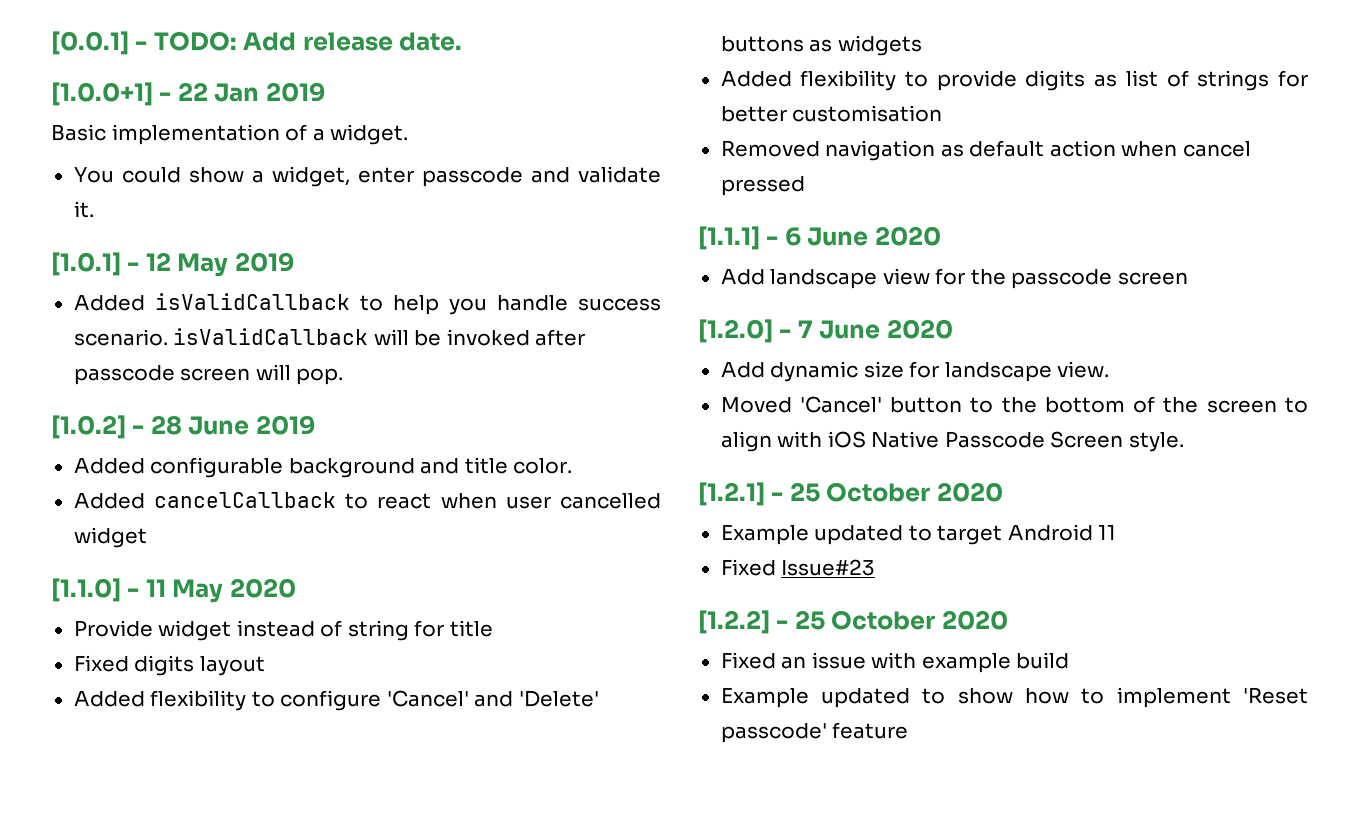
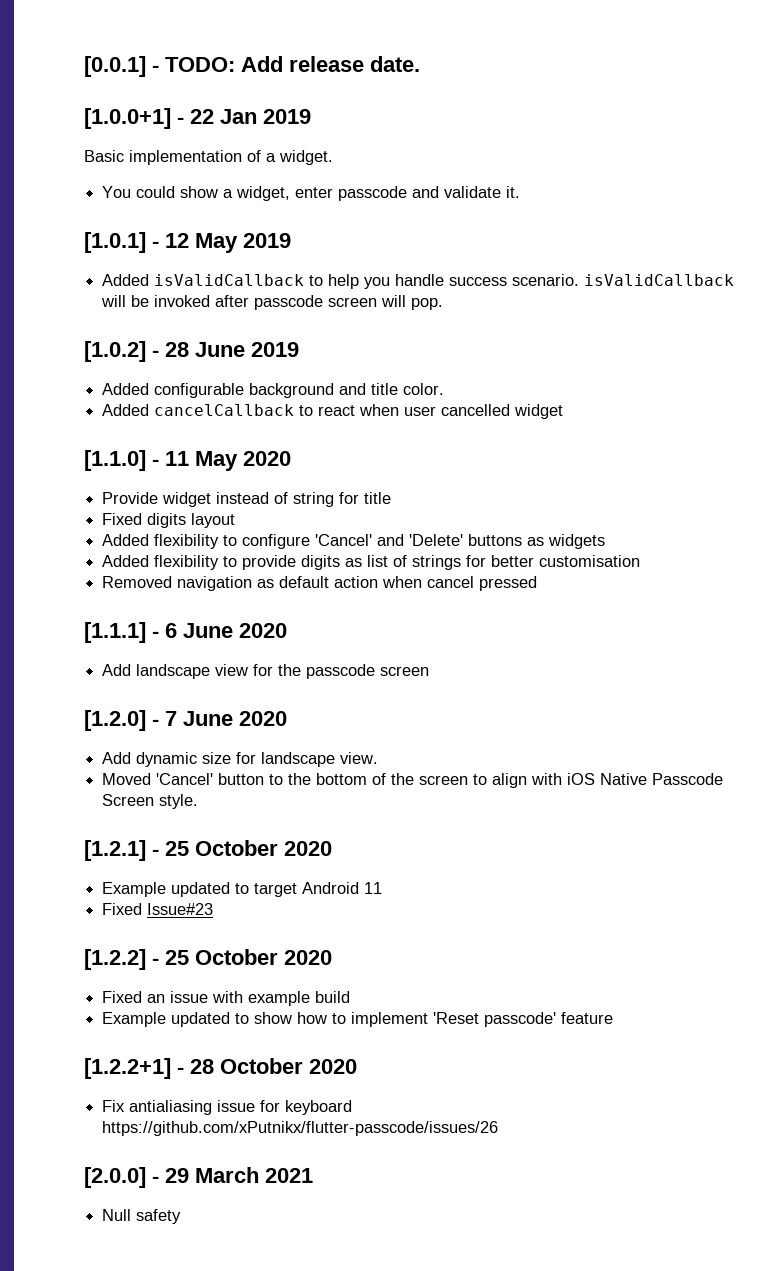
+ [1.2.2+1] - 28 October 2020
+ Fix antialiasing issue for keyboard https://github.com/xPutnikx/flutter-passcode/issues/26
+ [2.0.0] - 29 March 2021
+ Null safety

